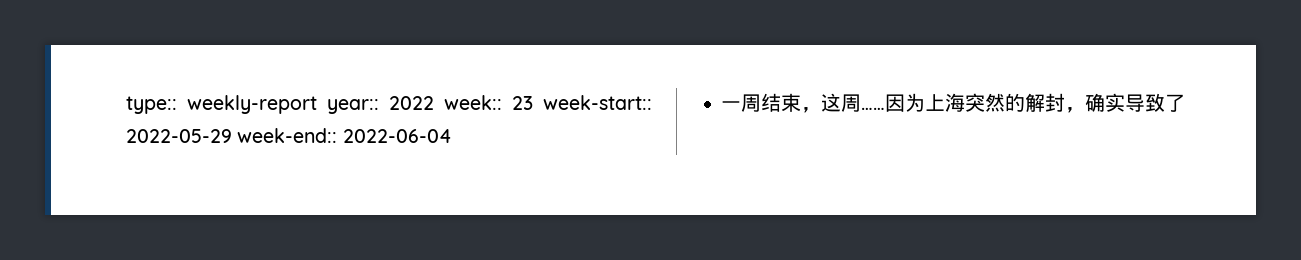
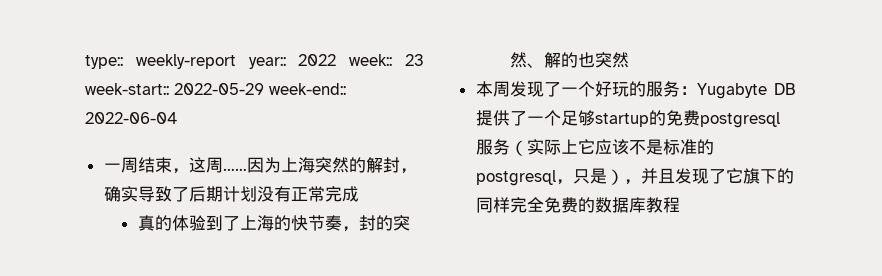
- 因为上海突然的解封，确实导致了
+ 因为上海突然的解封，确实导致了后期计划没有正常完成
+ 真的体验到了上海的快节奏，封的突然、解的也突然
+ 本周发现了一个好玩的服务：Yugabyte DB提供了一个足够startup的免费postgresql服务（实际上它应该不是标准的postgresql，只是），并且发现了它旗下的同样完全免费的数据库教程

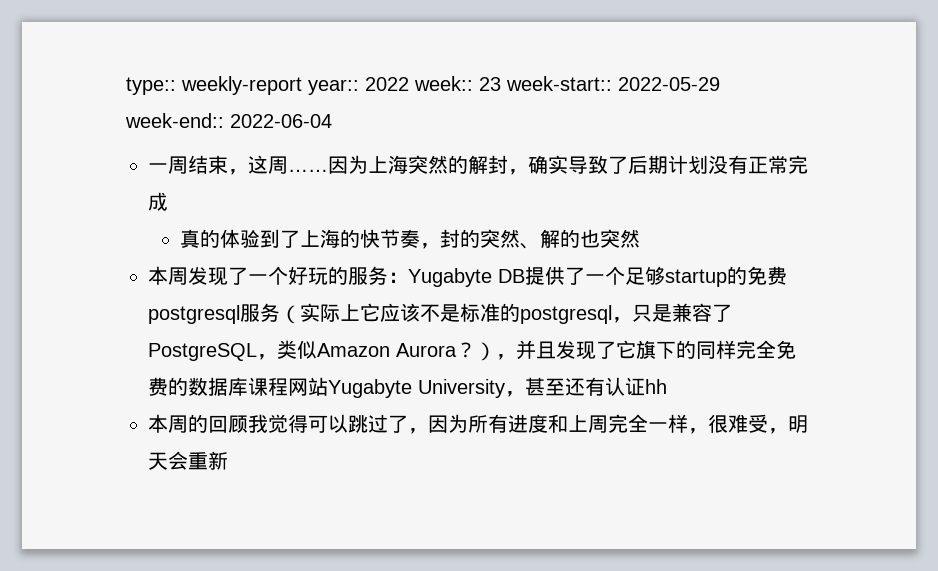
- 本周发现了一个好玩的服务：Yugabyte DB提供了一个足够startup的免费postgresql服务（实际上它应该不是标准的postgresql，只是），并且发现了它旗下的同样完全免费的数据库教程
+ 本周发现了一个好玩的服务：Yugabyte DB提供了一个足够startup的免费postgresql服务（实际上它应该不是标准的postgresql，只是兼容了PostgreSQL，类似Amazon Aurora？），并且发现了它旗下的同样完全免费的数据库课程网站Yugabyte University，甚至还有认证hh
+ 本周的回顾我觉得可以跳过了，因为所有进度和上周完全一样，很难受，明天会重新

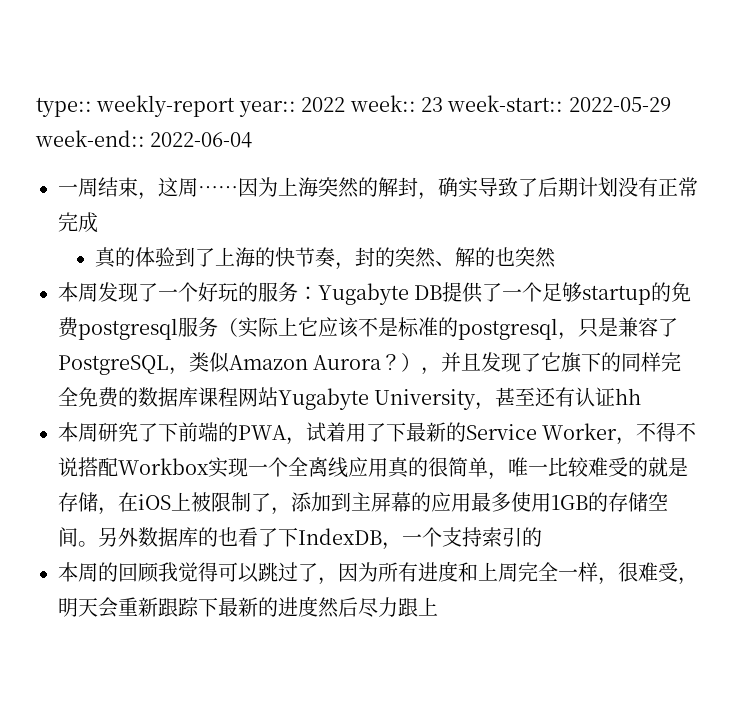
+ 本周研究了下前端的PWA，试着用了下最新的Service Worker，不得不说搭配Workbox实现一个全离线应用真的很简单，唯一比较难受的就是存储，在iOS上被限制了，添加到主屏幕的应用最多使用1GB的存储空间。另外数据库的也看了下IndexDB，一个支持索引的
- 本周的回顾我觉得可以跳过了，因为所有进度和上周完全一样，很难受，明天会重新
+ 本周的回顾我觉得可以跳过了，因为所有进度和上周完全一样，很难受，明天会重新跟踪下最新的进度然后尽力跟上

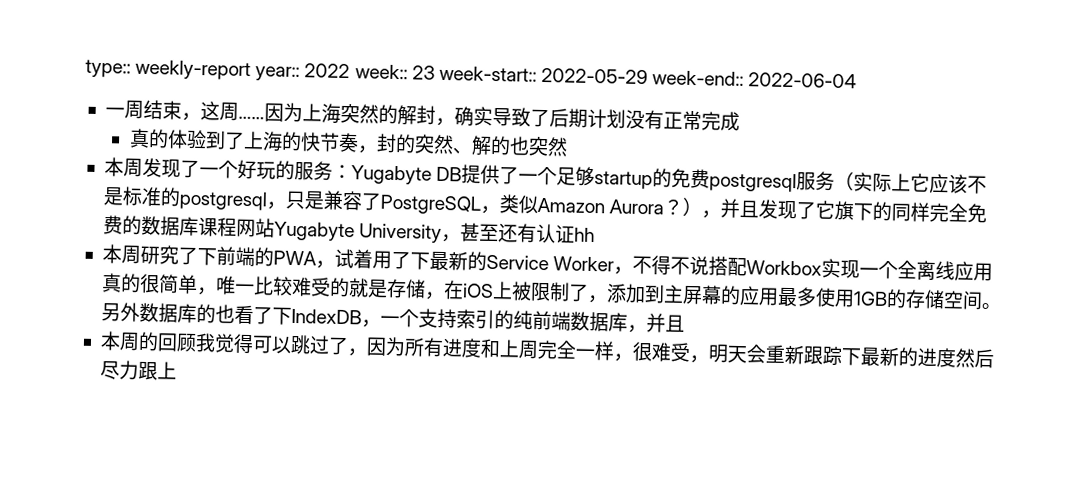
- 另外数据库的也看了下IndexDB，一个支持索引的
+ 另外数据库的也看了下IndexDB，一个支持索引的纯前端数据库，并且

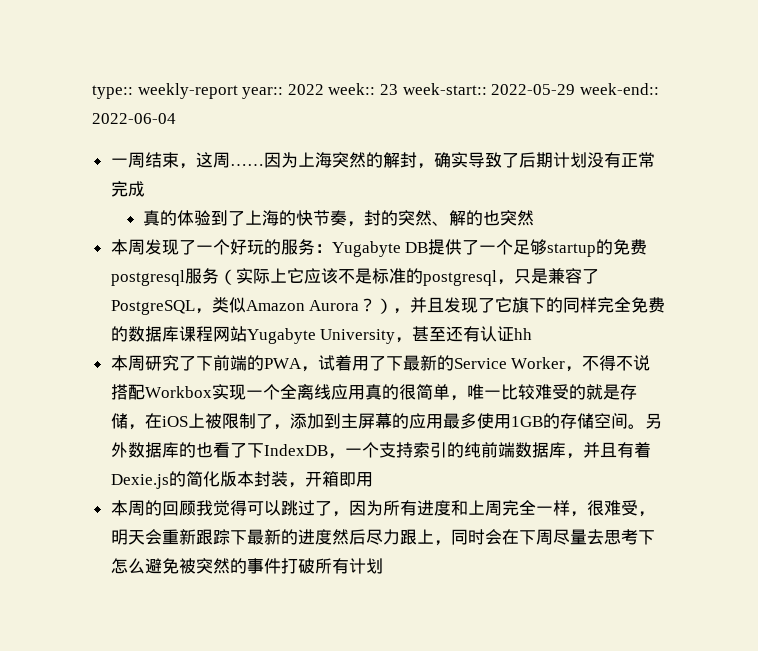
- 另外数据库的也看了下IndexDB，一个支持索引的纯前端数据库，并且
+ 另外数据库的也看了下IndexDB，一个支持索引的纯前端数据库，并且有着Dexie.js的简化版本封装，开箱即用
- 本周的回顾我觉得可以跳过了，因为所有进度和上周完全一样，很难受，明天会重新跟踪下最新的进度然后尽力跟上
+ 本周的回顾我觉得可以跳过了，因为所有进度和上周完全一样，很难受，明天会重新跟踪下最新的进度然后尽力跟上，同时会在下周尽量去思考下怎么避免被突然的事件打破所有计划

